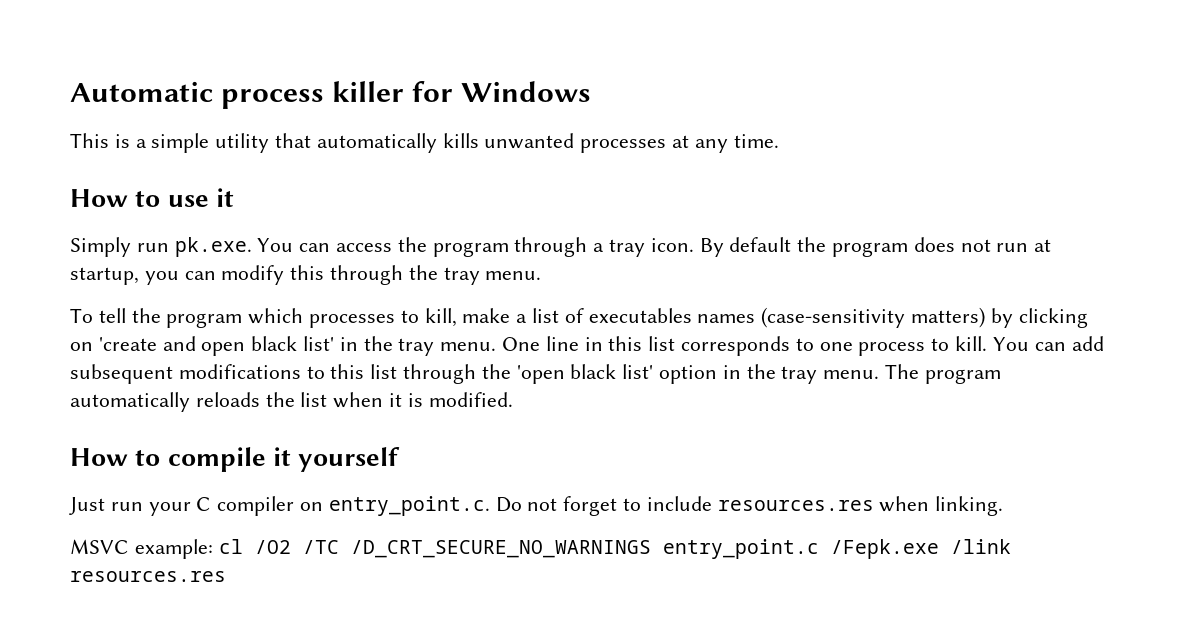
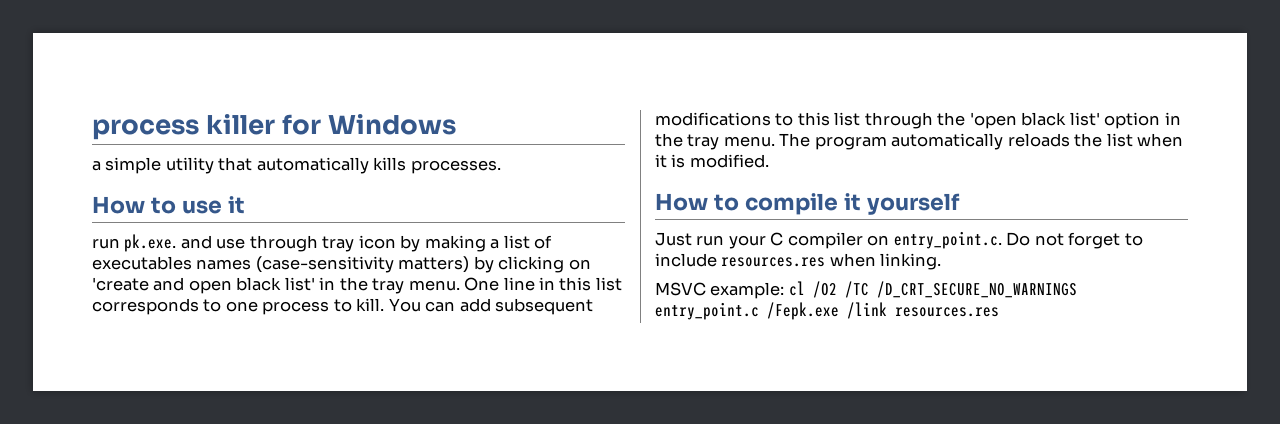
- Automatic process killer for Windows
+ process killer for Windows
- This is a simple utility that automatically kills unwanted processes at any time.
+ a simple utility that automatically kills processes.
- Simply run pk.exe. You can access the program through a tray icon. By default the program does not run at startup, you can modify this through the tray menu.
- To tell the program which processes to kill, make a list of executables names (case-sensitivity matters) by clicking on 'create and open black list' in the tray menu.
+ run pk.exe. and use through tray icon by making a list of executables names (case-sensitivity matters) by clicking on 'create and open black list' in the tray menu.

